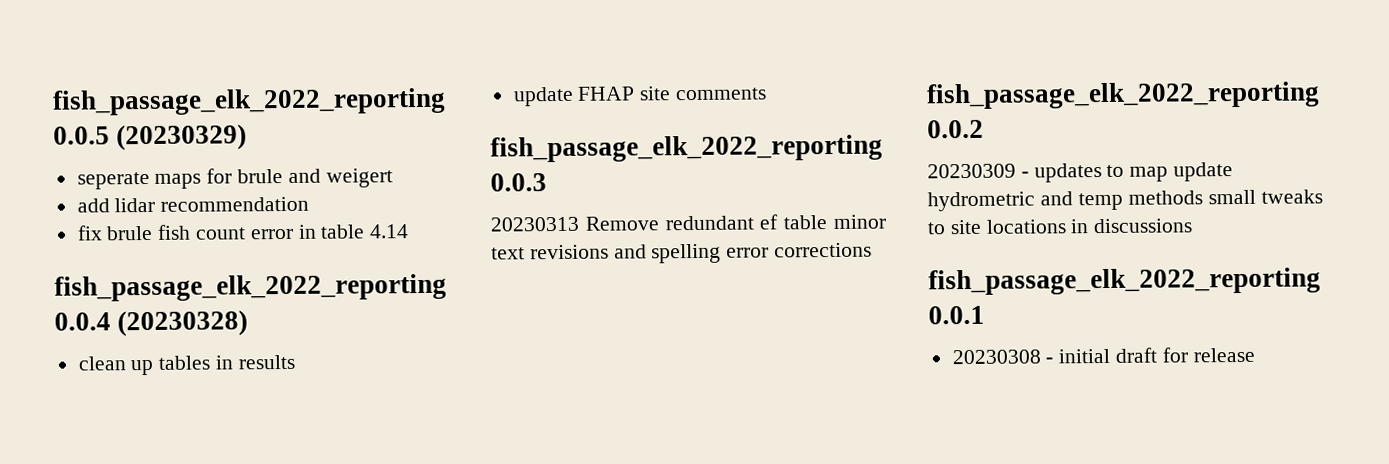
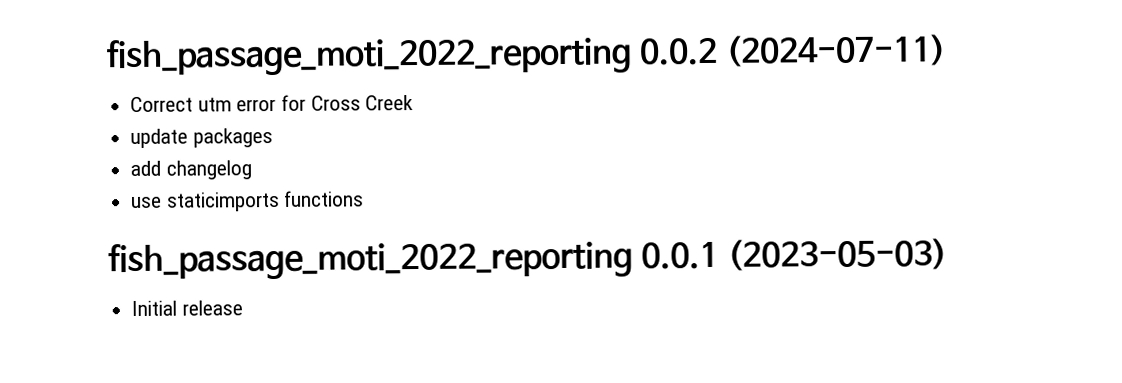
- fish_passage_elk_2022_reporting 0.0.5 (20230329)
- seperate maps for brule and weigert
- add lidar recommendation
- fix brule fish count error in table 4.14
- fish_passage_elk_2022_reporting 0.0.4 (20230328)
- clean up tables in results
- update FHAP site comments
- fish_passage_elk_2022_reporting 0.0.3
- 20230313 Remove redundant ef table minor text revisions and spelling error corrections
- fish_passage_elk_2022_reporting 0.0.2
- 20230309 - updates to map update hydrometric and temp methods small tweaks to site locations in discussions
- fish_passage_elk_2022_reporting 0.0.1
- 20230308 - initial draft for release
+ fish_passage_moti_2022_reporting 0.0.2 (2024-07-11)
+ Correct utm error for Cross Creek
+ update packages
+ add changelog
+ use staticimports functions
+ fish_passage_moti_2022_reporting 0.0.1 (2023-05-03)
+ Initial release

